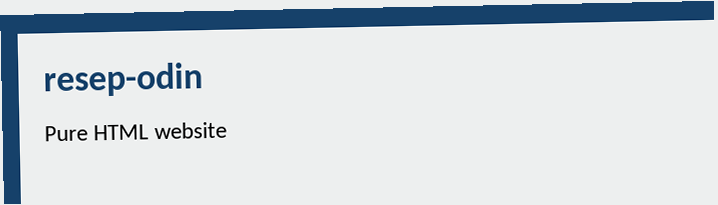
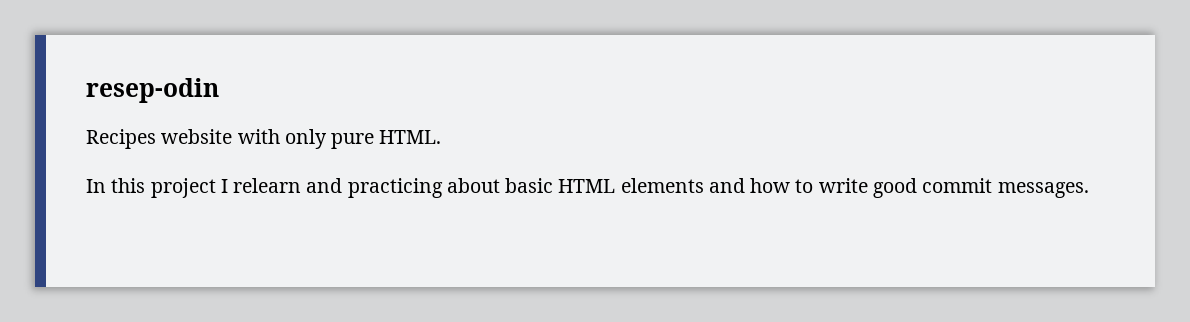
- Pure HTML website
+ Recipes website with only pure HTML.
+ In this project I relearn and practicing about basic HTML elements and how to write good commit messages.

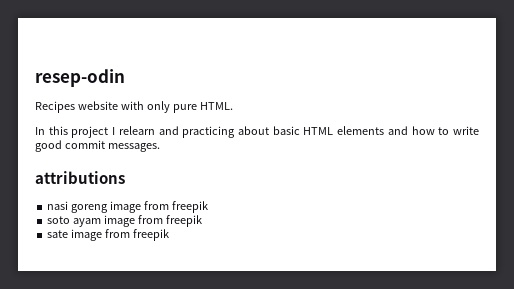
+ attributions
+ nasi goreng image from freepik
+ soto ayam image from freepik
+ sate image from freepik

